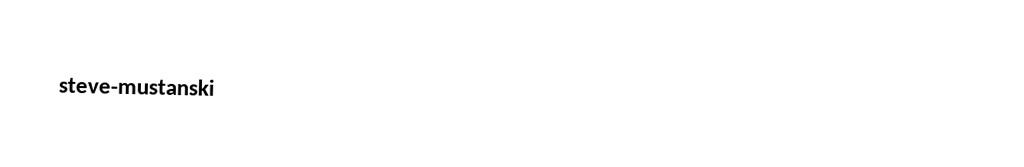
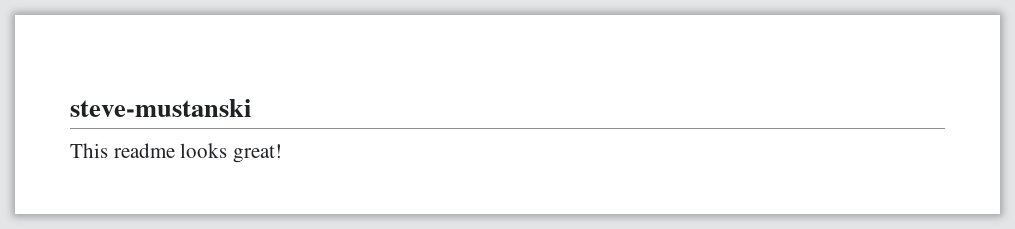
+ This readme looks great!

